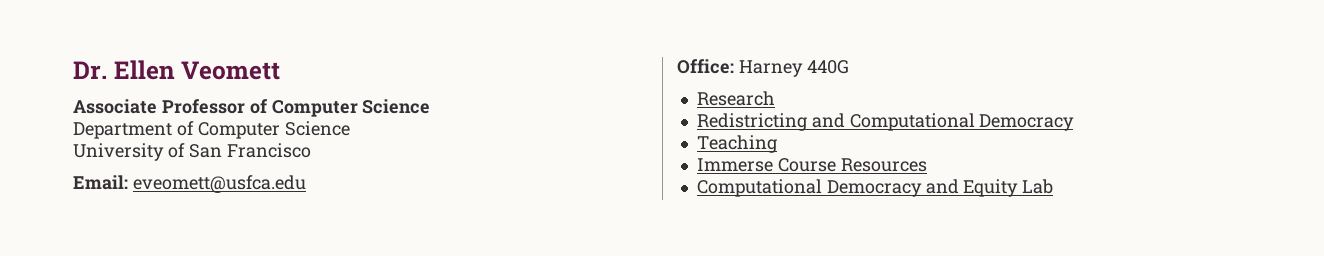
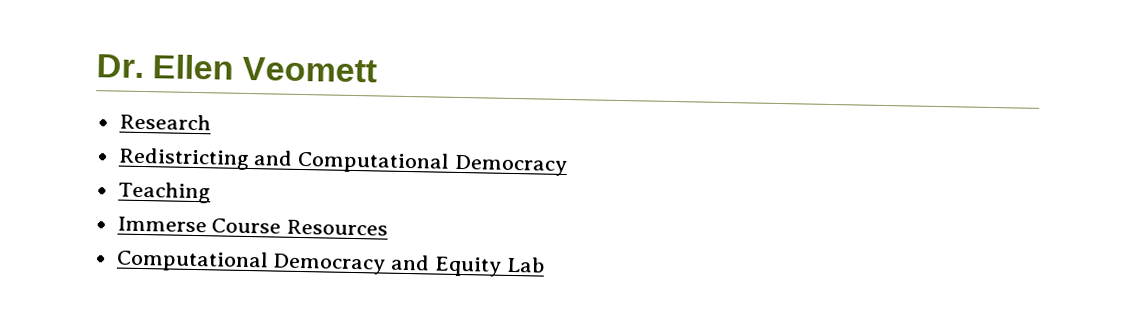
- Associate Professor of Computer Science
- Department of Computer Science
- University of San Francisco
- Email: eveomett@usfca.edu
- Office: Harney 440G

